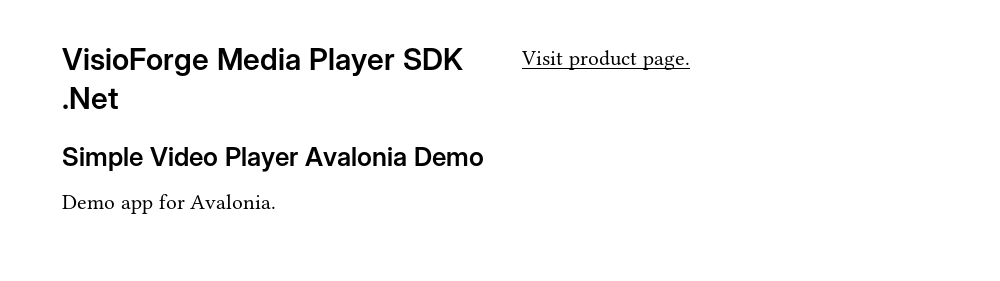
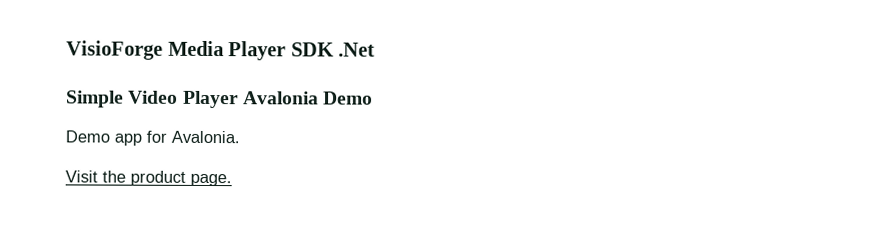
- Visit product page.
+ Visit the product page.

